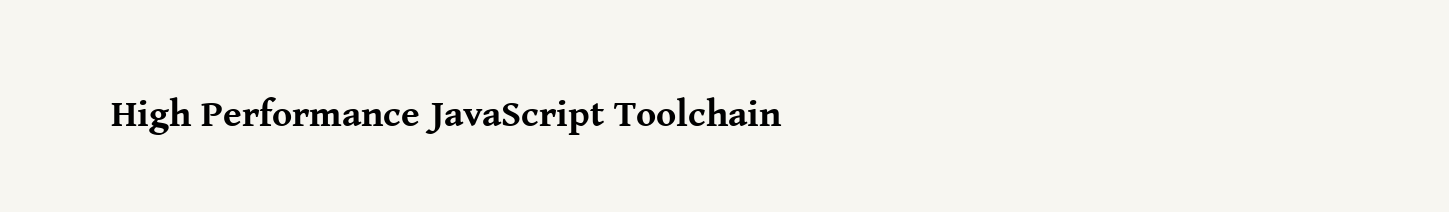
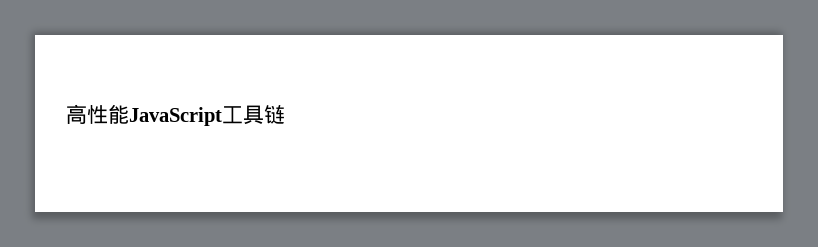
- High Performance JavaScript Toolchain
+ 高性能JavaScript工具链

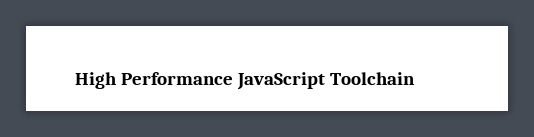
- 高性能JavaScript工具链
+ High Performance JavaScript Toolchain

